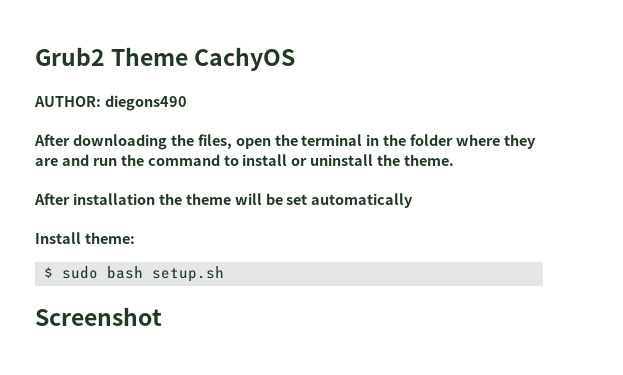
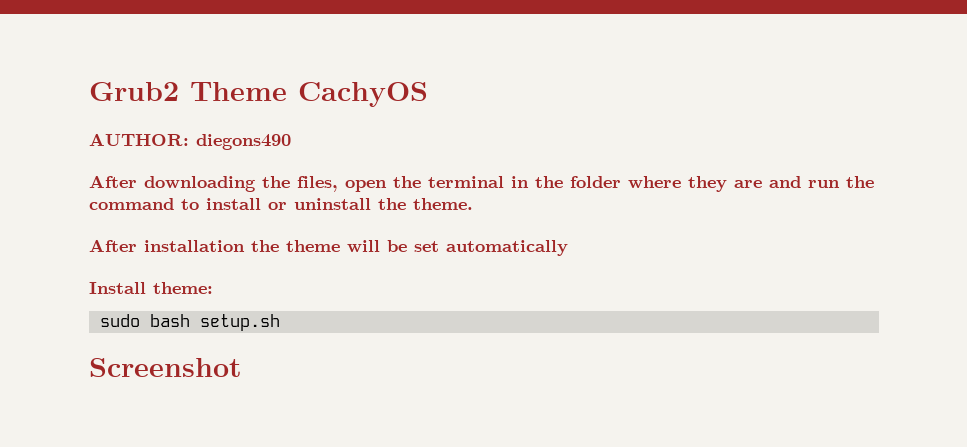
- $ sudo bash setup.sh
+ sudo bash setup.sh

